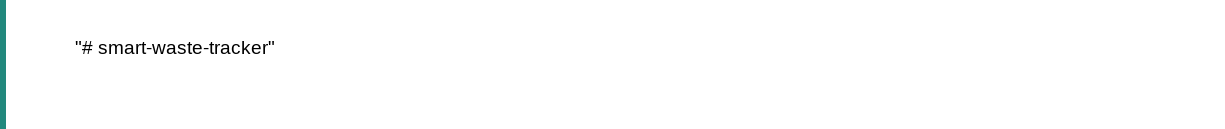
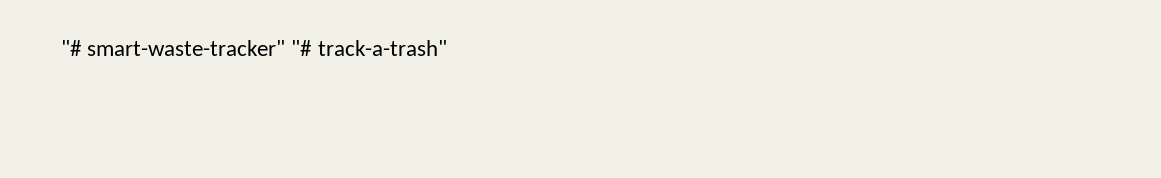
- "# smart-waste-tracker"
+ "# smart-waste-tracker" "# track-a-trash"

